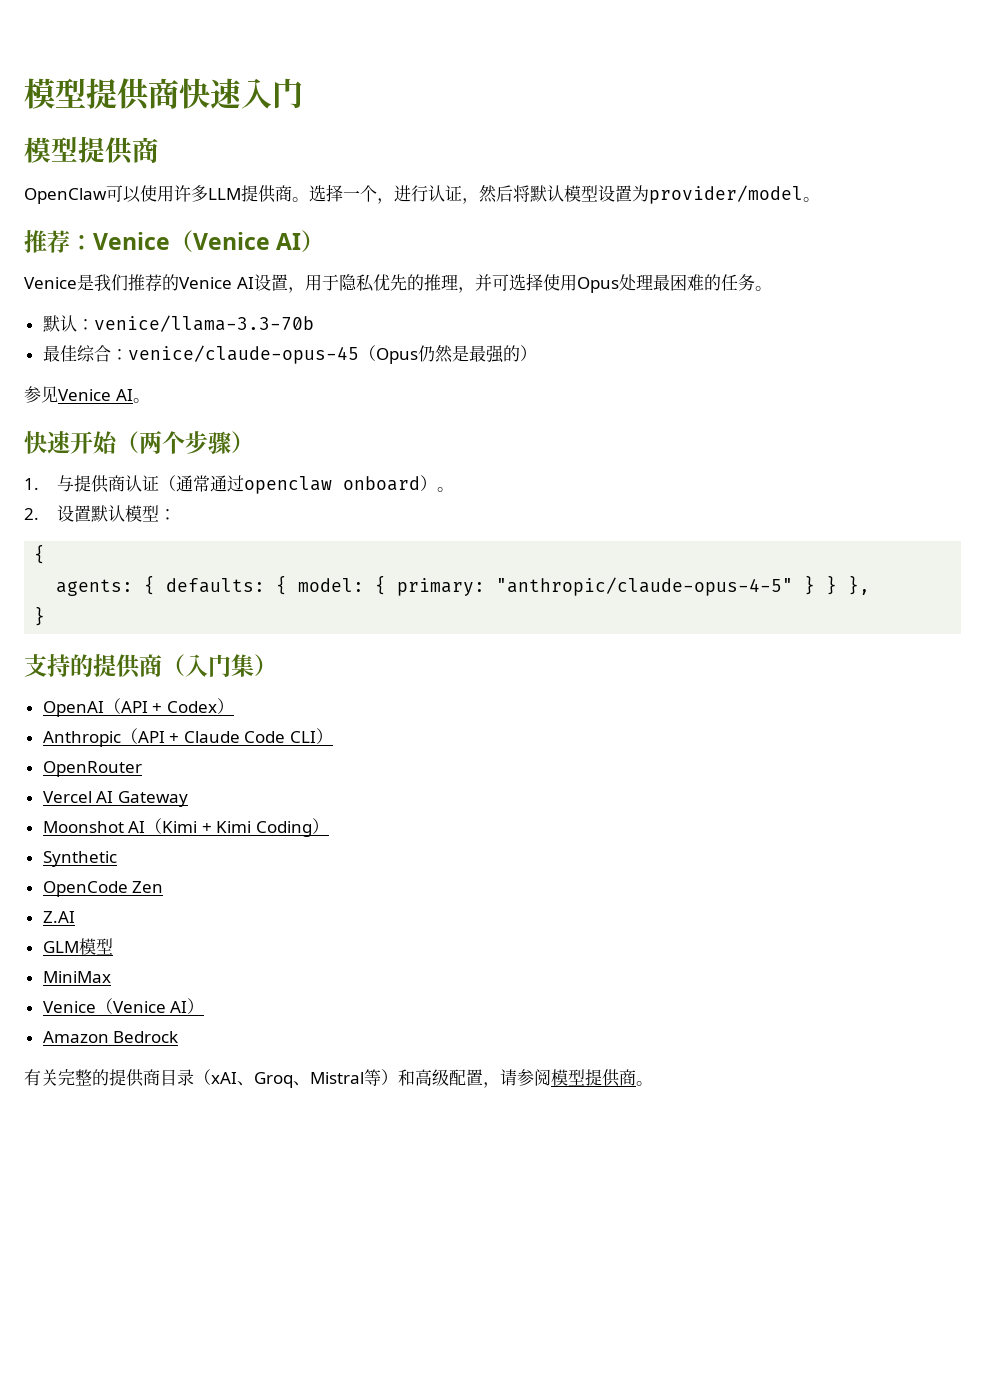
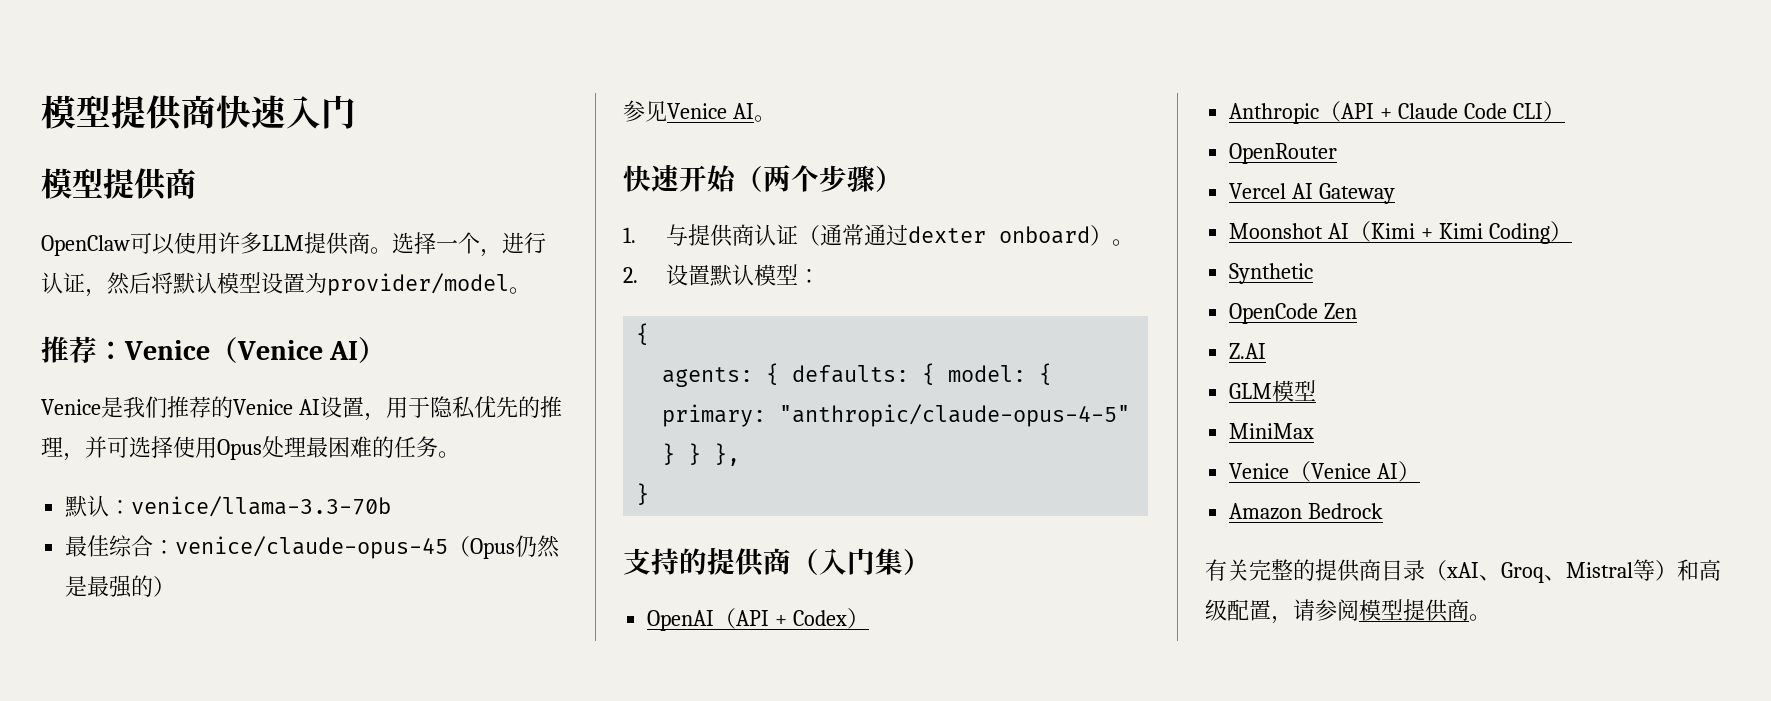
- 1.与提供商认证（通常通过openclaw onboard）。
+ 1.与提供商认证（通常通过dexter onboard）。

